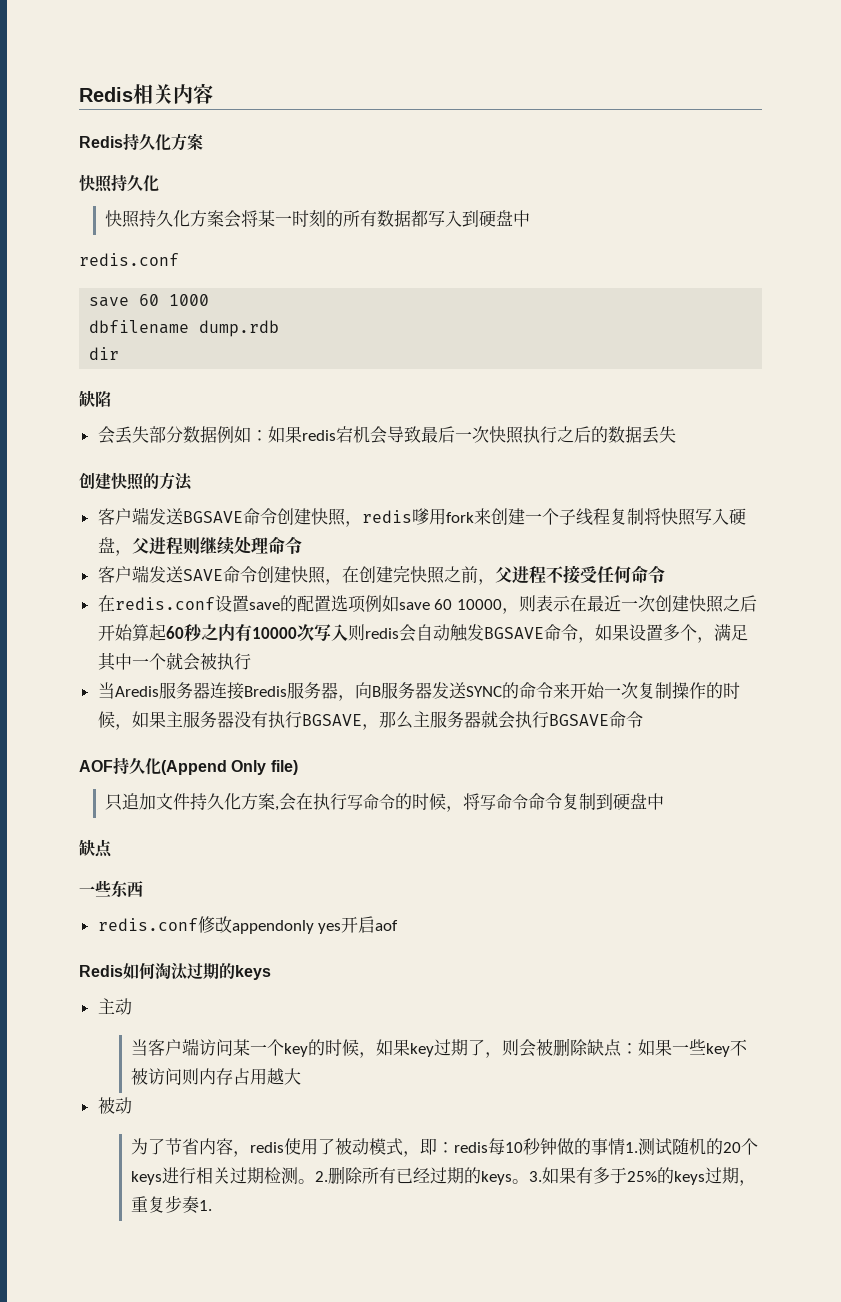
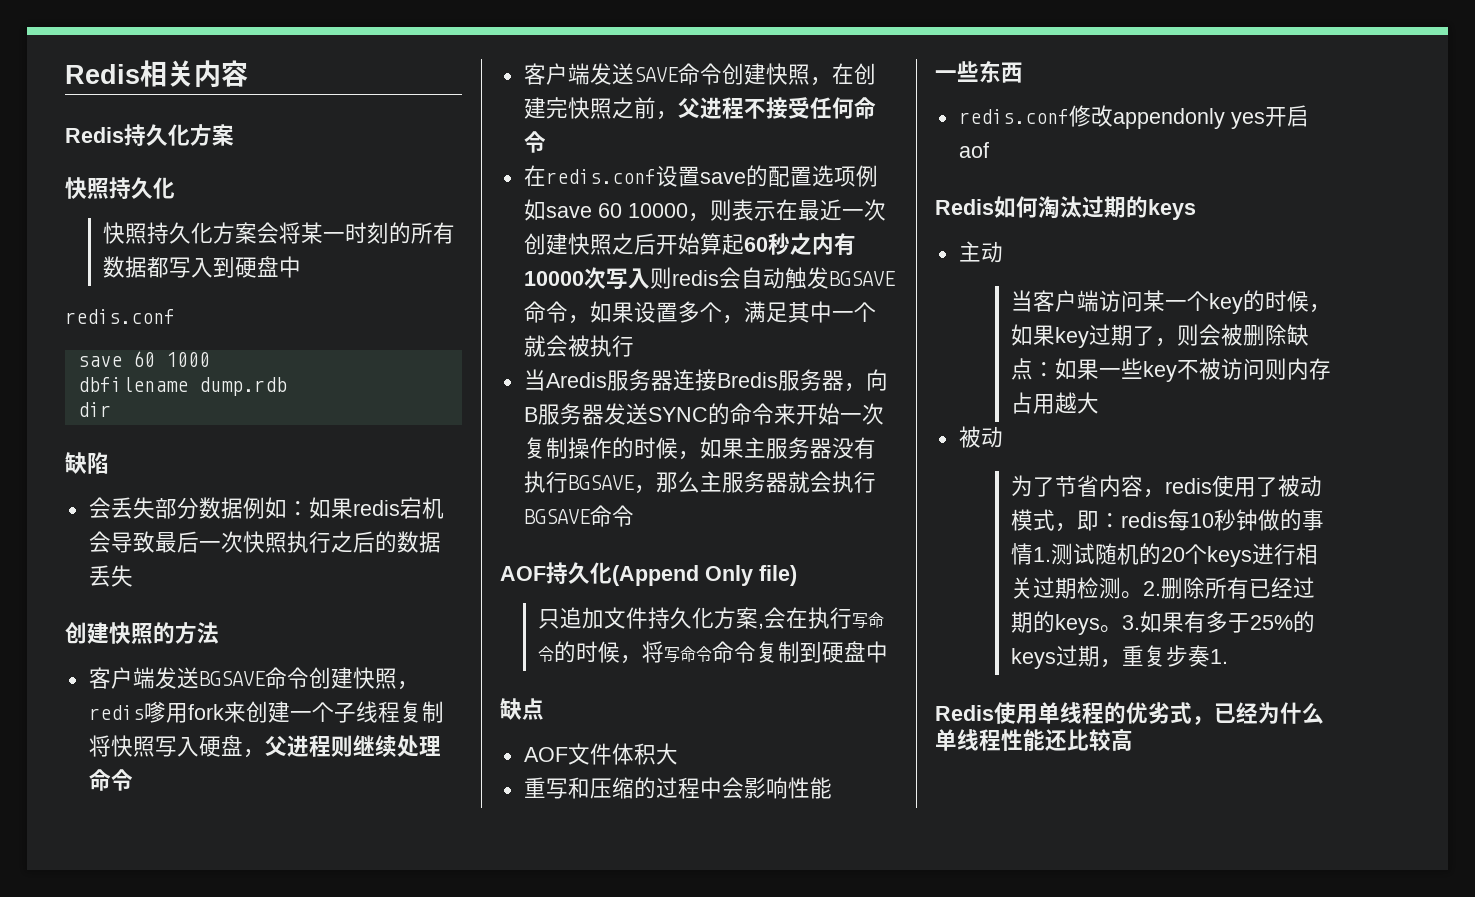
+ AOF文件体积大
+ 重写和压缩的过程中会影响性能
+ Redis使用单线程的优劣式，已经为什么单线程性能还比较高

